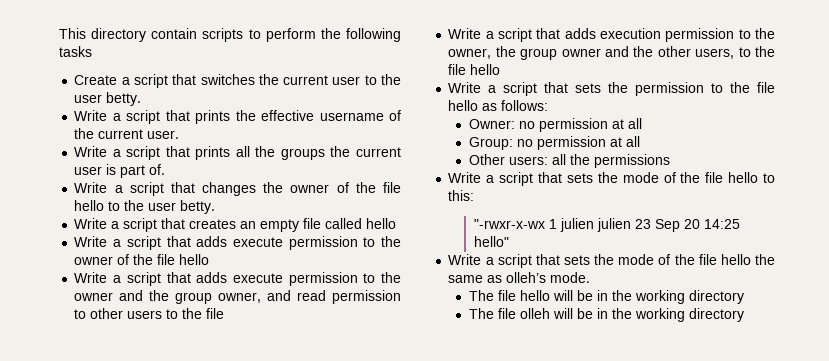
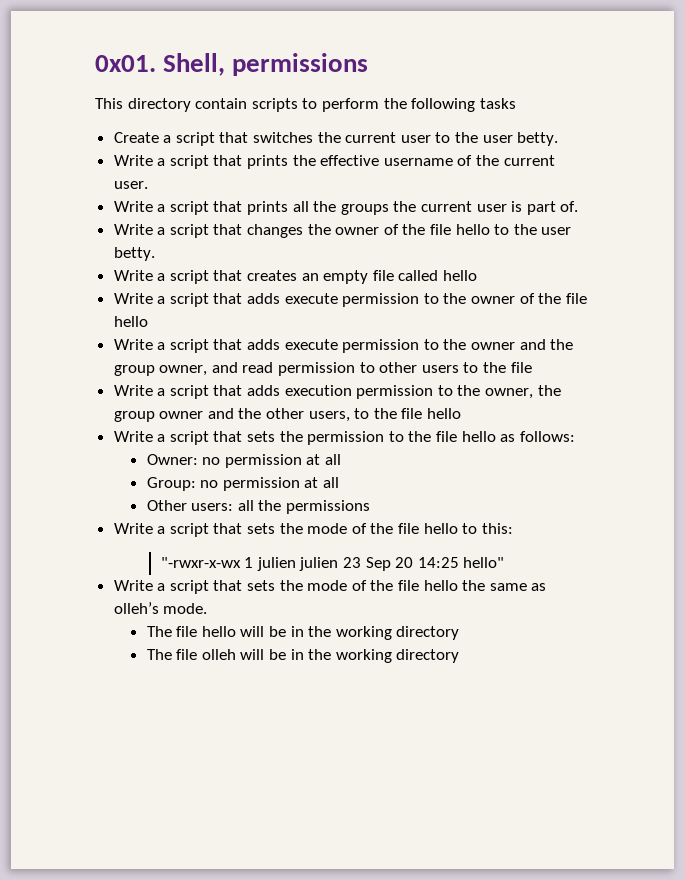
+ 0x01. Shell, permissions

